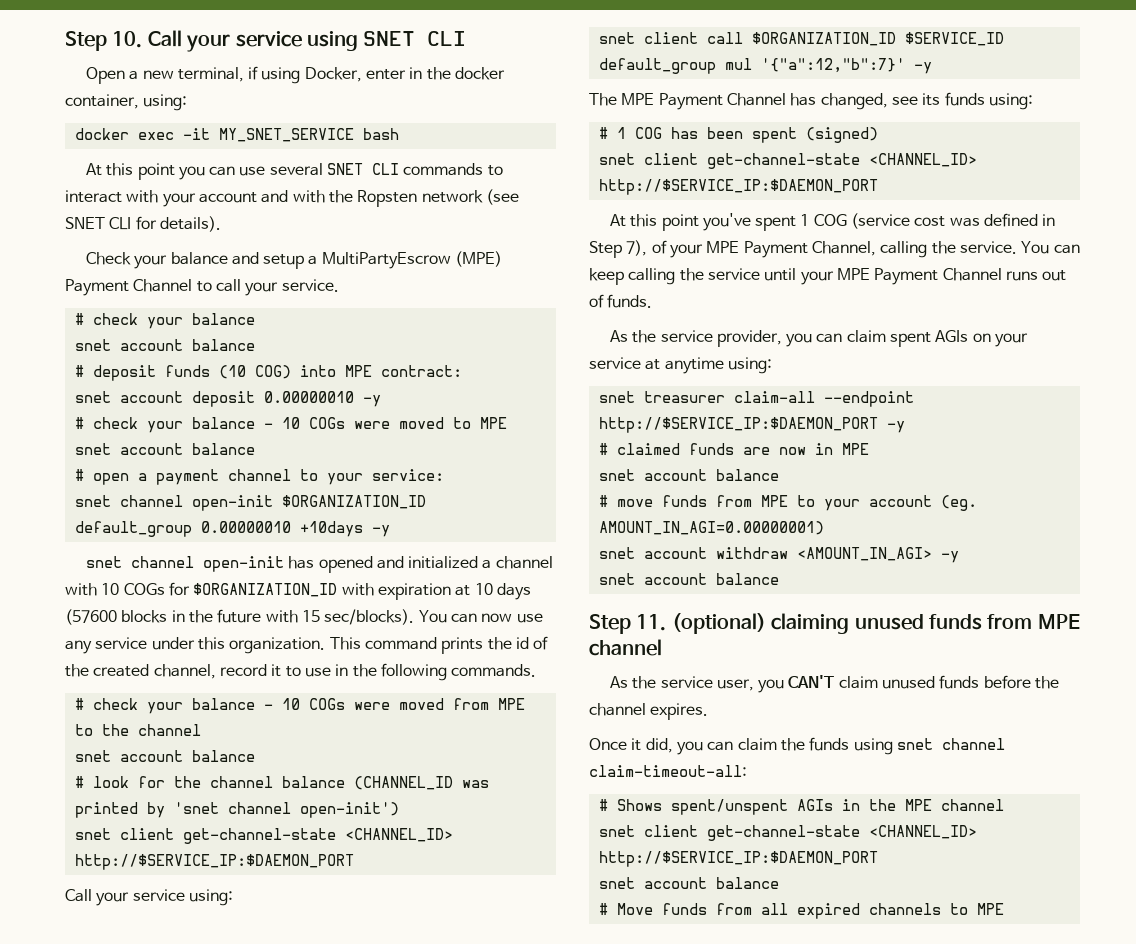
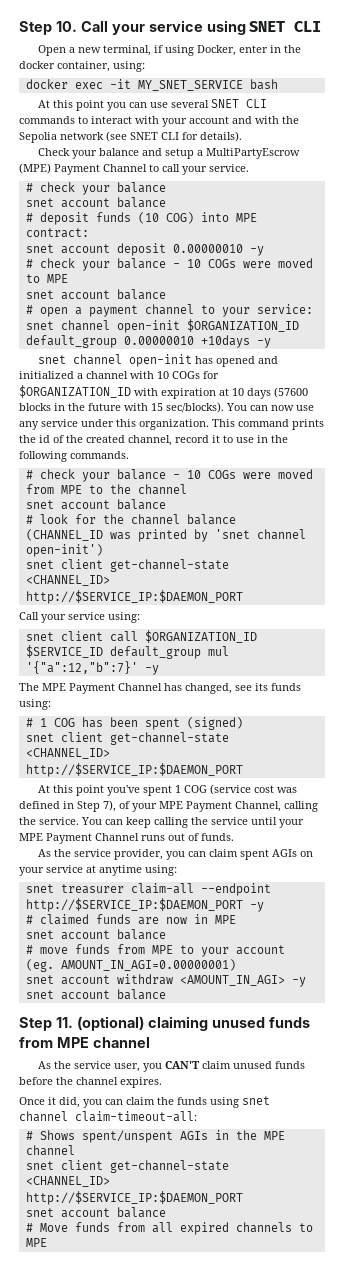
- At this point you can use several SNET CLI commands to interact with your account and with the Ropsten network (see SNET CLI for details).
+ At this point you can use several SNET CLI commands to interact with your account and with the Sepolia network (see SNET CLI for details).

